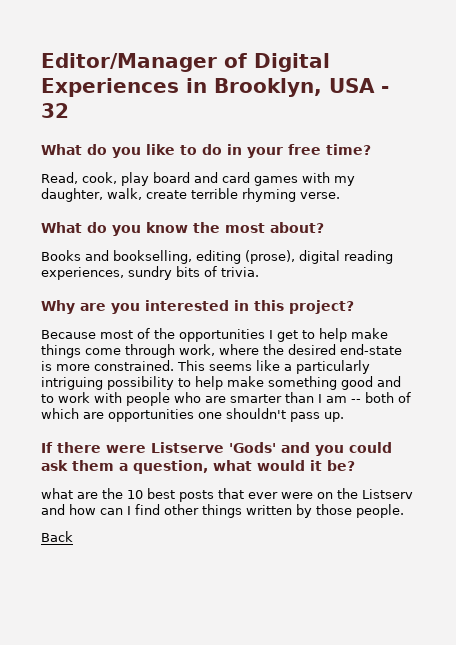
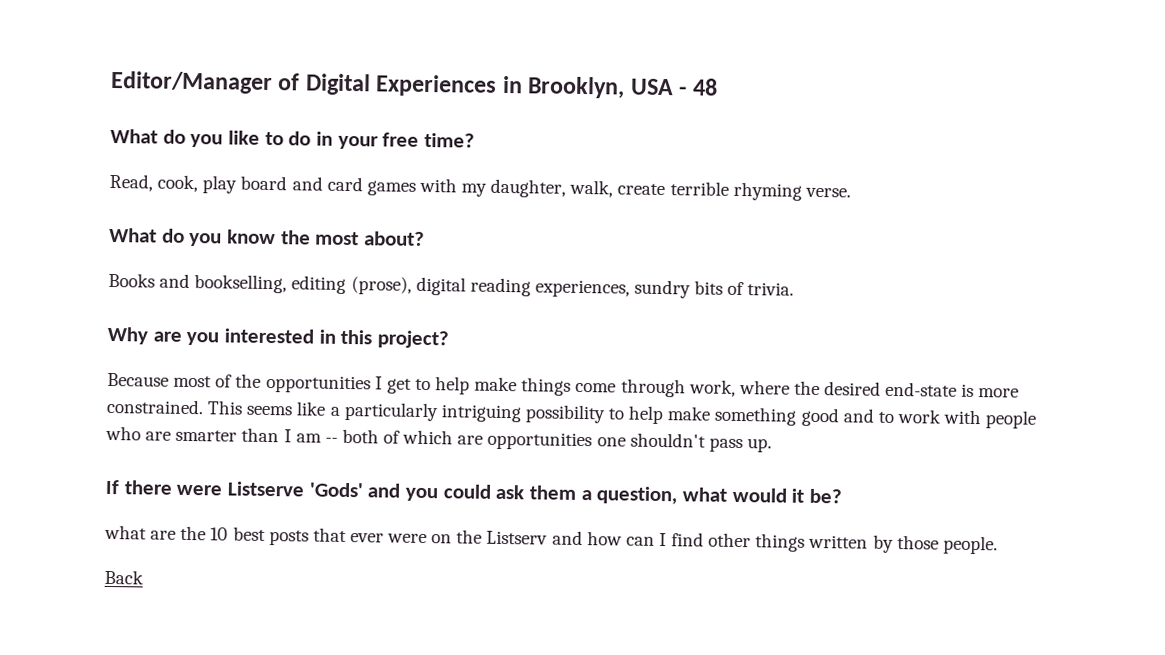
- Editor/Manager of Digital Experiences in Brooklyn, USA - 32
+ Editor/Manager of Digital Experiences in Brooklyn, USA - 48

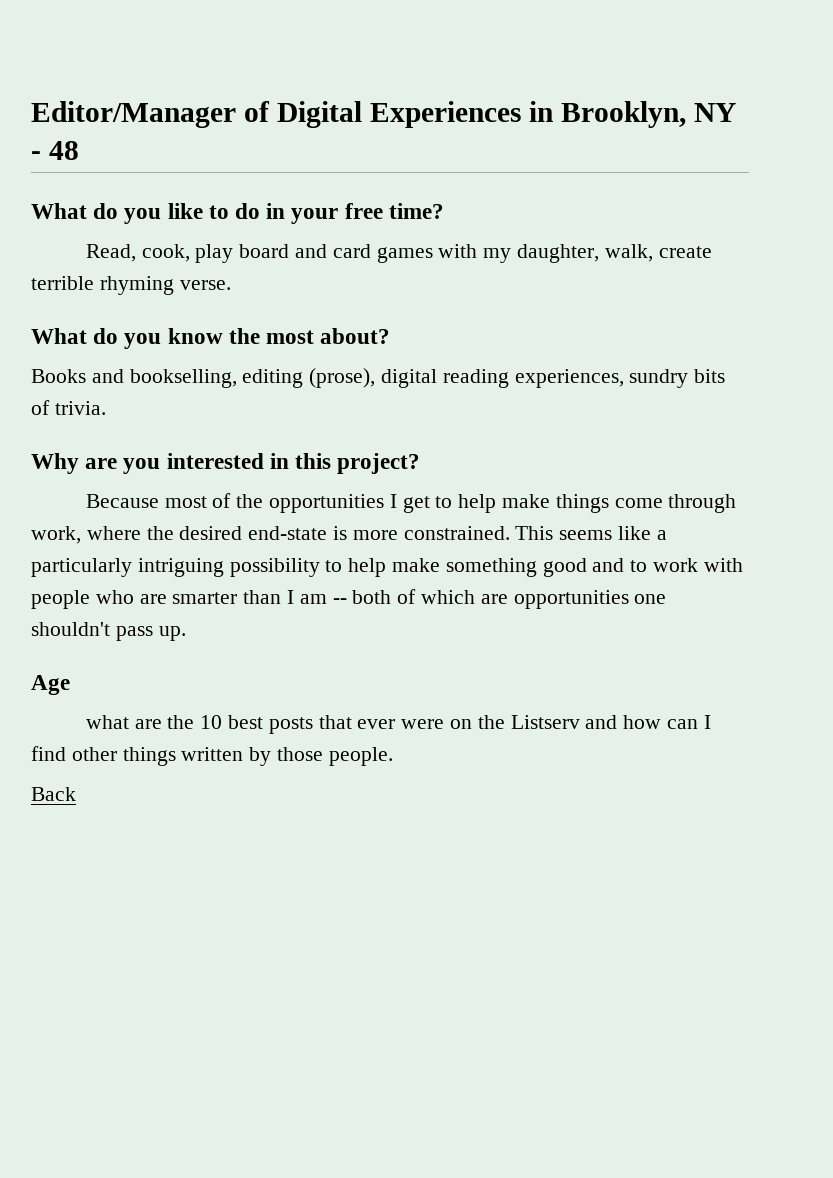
- Editor/Manager of Digital Experiences in Brooklyn, USA - 48
+ Editor/Manager of Digital Experiences in Brooklyn, NY - 48
- If there were Listserve 'Gods' and you could ask them a question, what would it be?
+ Age

